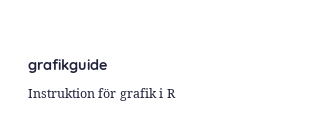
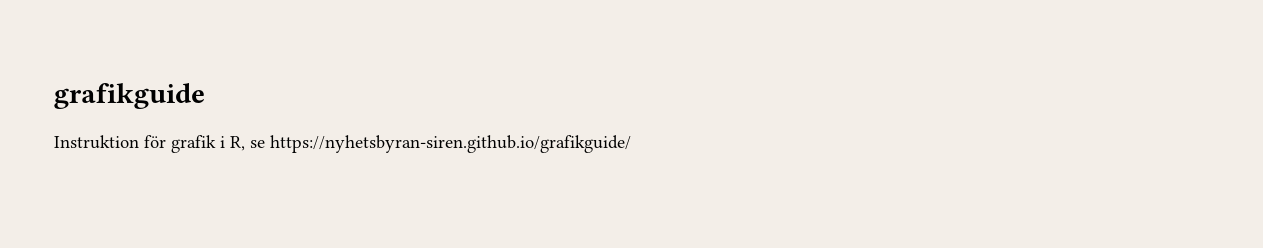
- Instruktion för grafik i R
+ Instruktion för grafik i R, se https://nyhetsbyran-siren.github.io/grafikguide/

